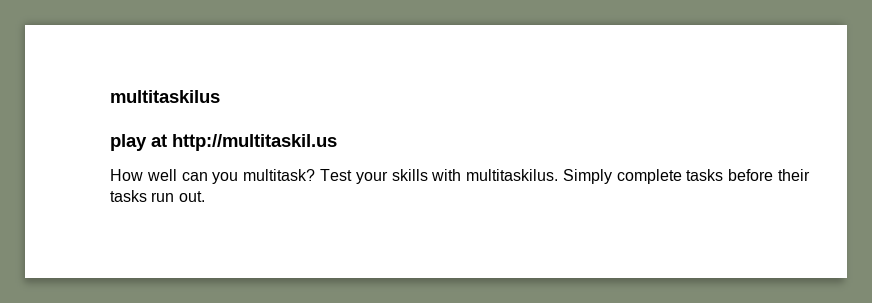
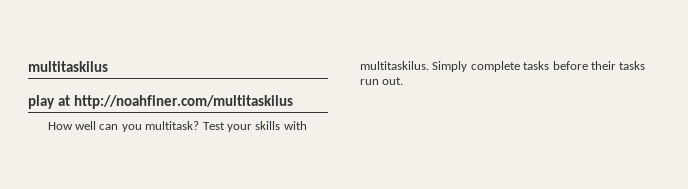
- play at http://multitaskil.us
+ play at http://noahfiner.com/multitaskilus

